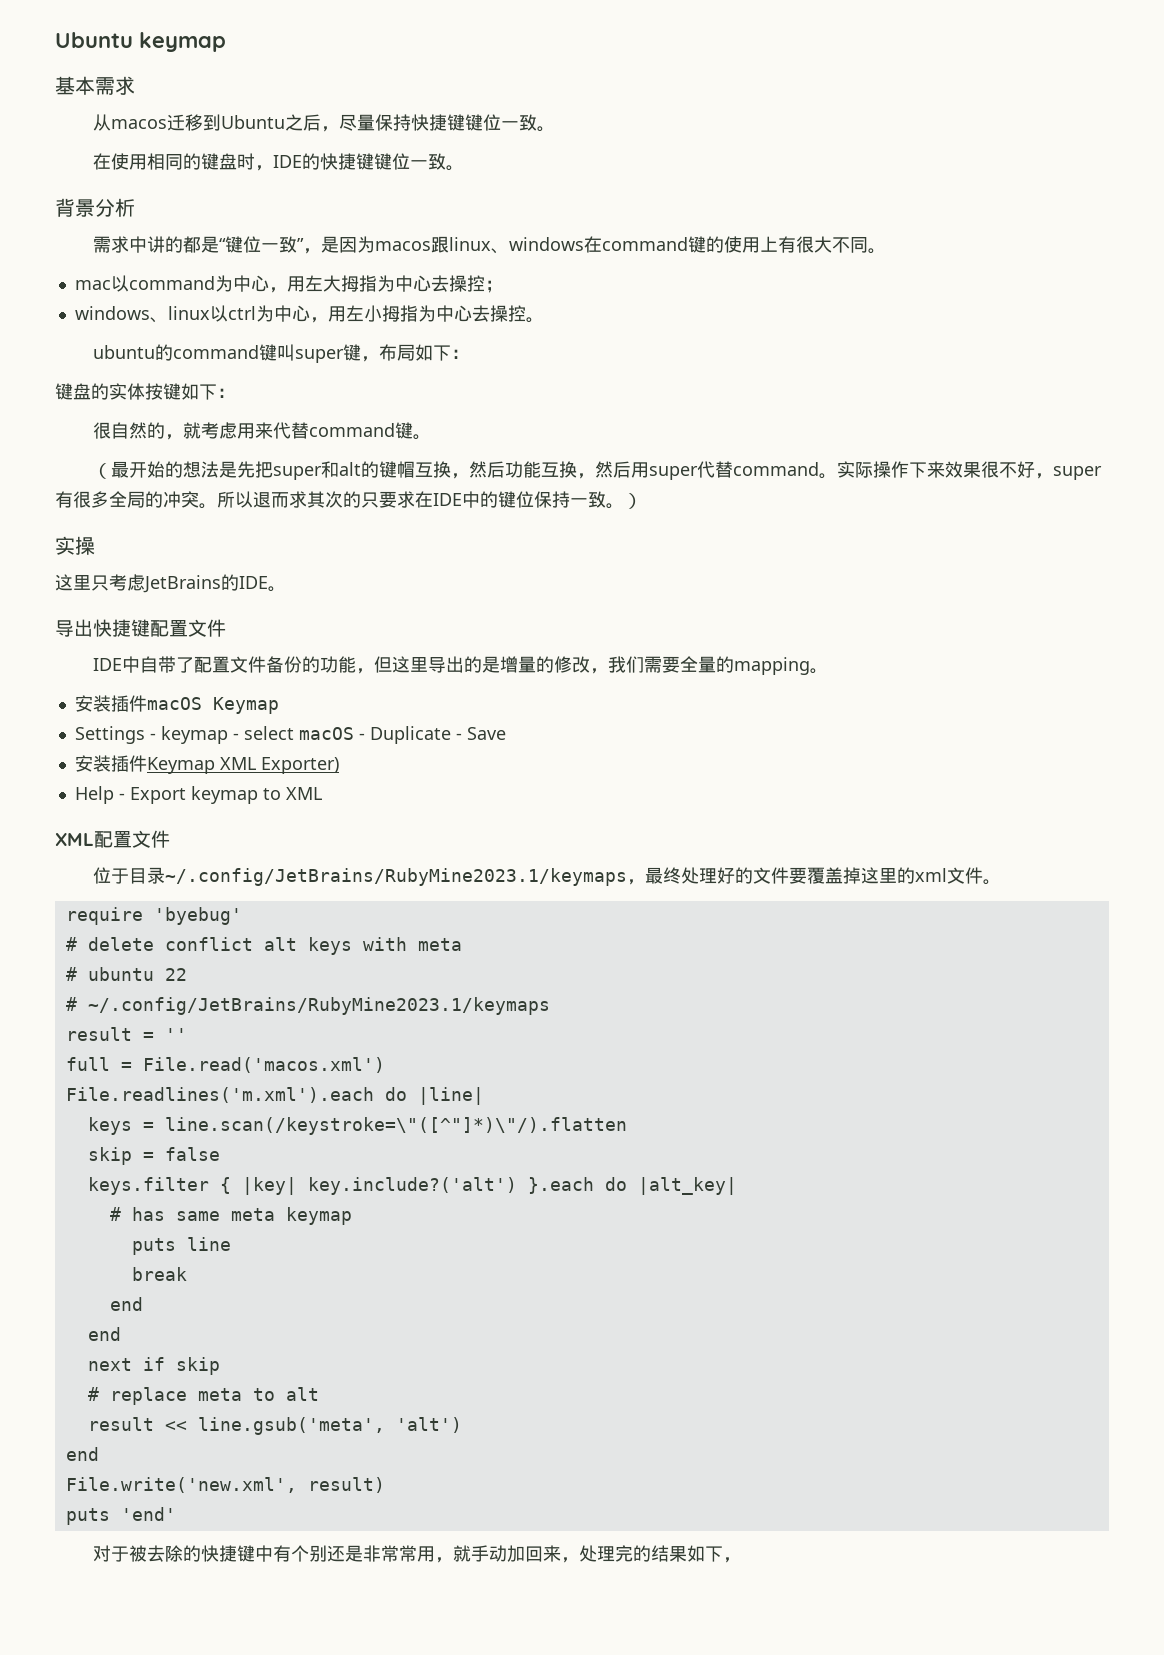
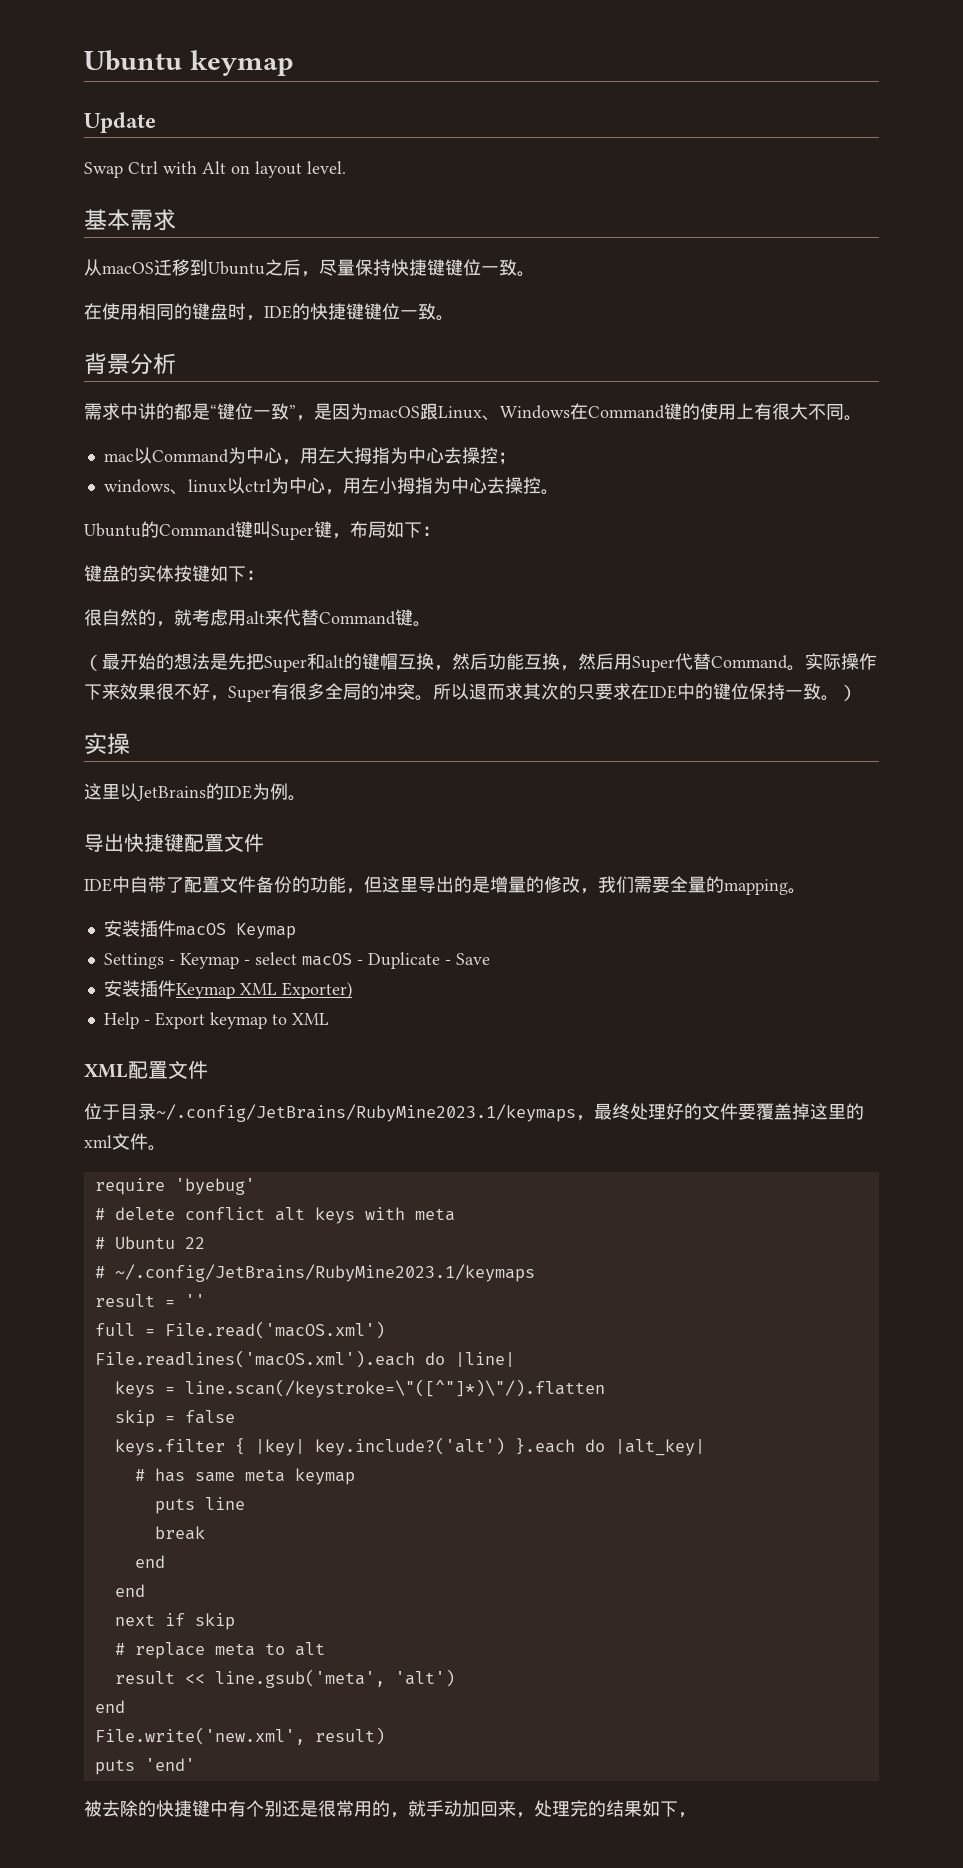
+ Update
+ Swap Ctrl with Alt on layout level.
- 从macos迁移到Ubuntu之后，尽量保持快捷键键位一致。
+ 从macOS迁移到Ubuntu之后，尽量保持快捷键键位一致。
- 需求中讲的都是“键位一致”，是因为macos跟linux、windows在command键的使用上有很大不同。
+ 需求中讲的都是“键位一致”，是因为macOS跟Linux、Windows在Command键的使用上有很大不同。
- mac以command为中心，用左大拇指为中心去操控；
+ mac以Command为中心，用左大拇指为中心去操控；
- ubuntu的command键叫super键，布局如下：
+ Ubuntu的Command键叫Super键，布局如下：
- 很自然的，就考虑用来代替command键。
+ 很自然的，就考虑用alt来代替Command键。
- （最开始的想法是先把super和alt的键帽互换，然后功能互换，然后用super代替command。
+ （最开始的想法是先把Super和alt的键帽互换，然后功能互换，然后用Super代替Command。
- 实际操作下来效果很不好，super有很多全局的冲突。
+ 实际操作下来效果很不好，Super有很多全局的冲突。
- 这里只考虑JetBrains的IDE。
+ 这里以JetBrains的IDE为例。
- Settings - keymap - select macOS - Duplicate - Save
+ Settings - Keymap - select macOS - Duplicate - Save
- # ubuntu 22
+ # Ubuntu 22
- full = File.read('macos.xml')
- File.readlines('m.xml').each do |line|
+ full = File.read('macOS.xml')
+ File.readlines('macOS.xml').each do |line|
- 对于被去除的快捷键中有个别还是非常常用，就手动加回来，处理完的结果如下，
+ 被去除的快捷键中有个别还是很常用的，就手动加回来，处理完的结果如下，

